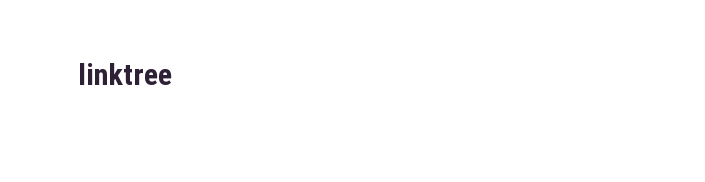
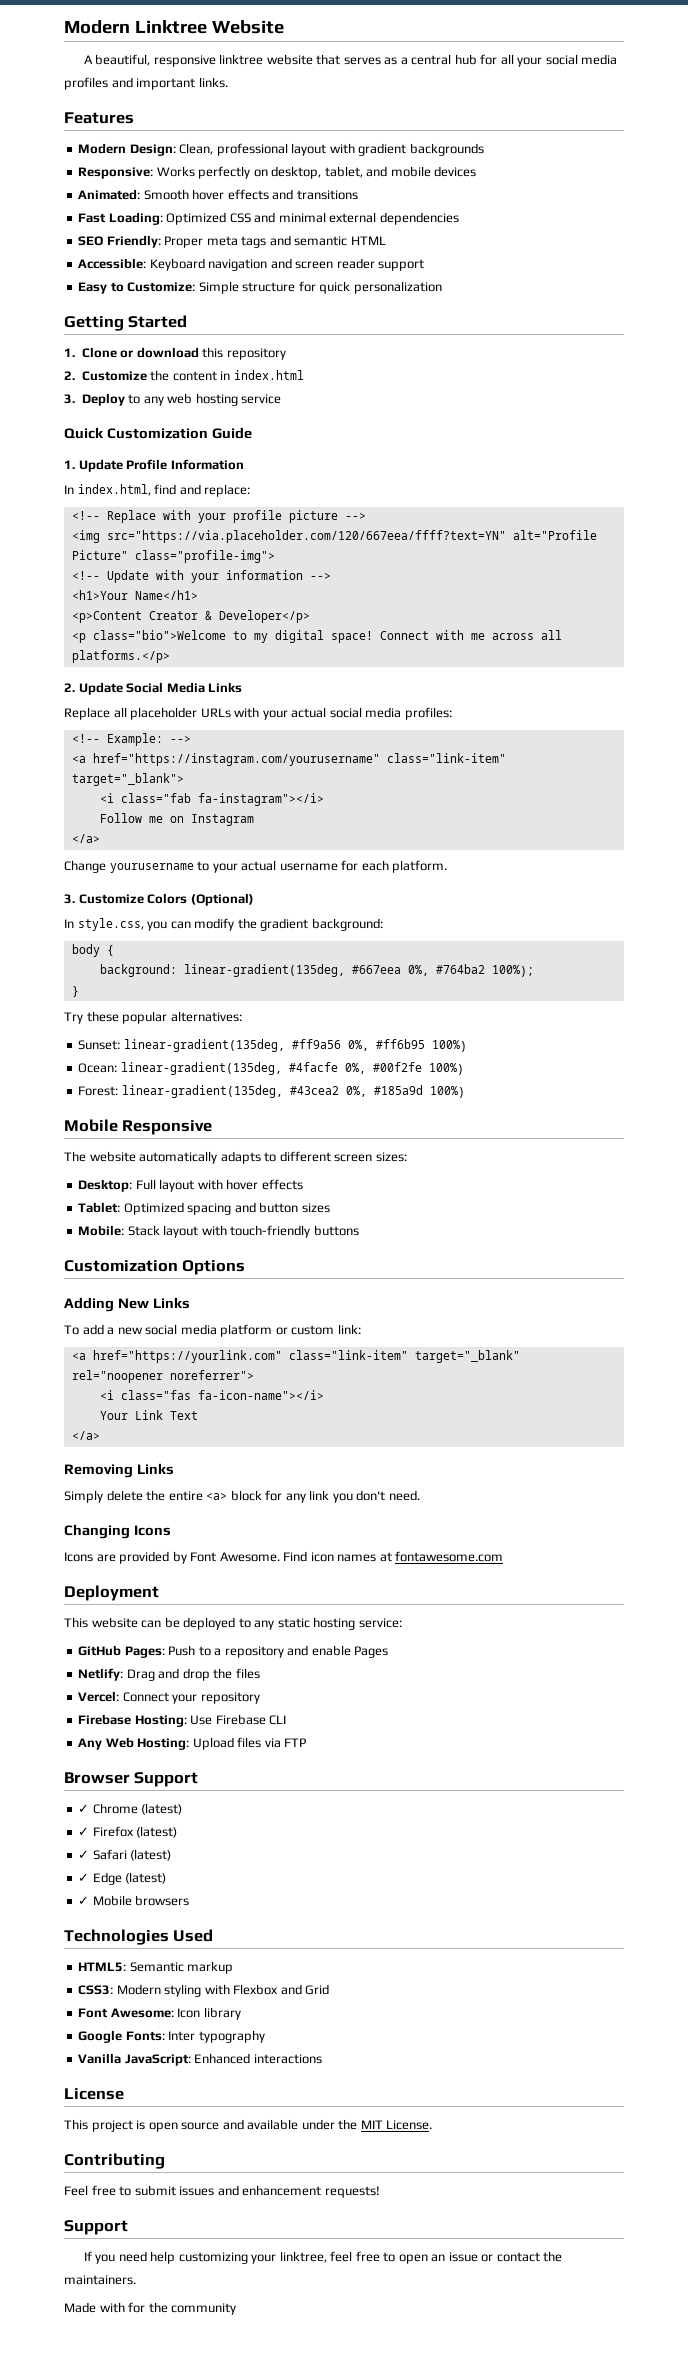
- linktree
+ Modern Linktree Website
+ A beautiful, responsive linktree website that serves as a central hub for all your social media profiles and important links.
+ Features
+ Modern Design: Clean, professional layout with gradient backgrounds
+ Responsive: Works perfectly on desktop, tablet, and mobile devices
+ Animated: Smooth hover effects and transitions
+ Fast Loading: Optimized CSS and minimal external dependencies
+ SEO Friendly: Proper meta tags and semantic HTML
+ Accessible: Keyboard navigation and screen reader support
+ Easy to Customize: Simple structure for quick personalization
+ Getting Started
+ 1. Clone or download this repository
+ 2. Customize the content in index.html
+ 3. Deploy to any web hosting service
+ Quick Customization Guide
+ 1. Update Profile Information
+ In index.html, find and replace:
+ <!-- Replace with your profile picture -->
+ <img src="https://via.placeholder.com/120/667eea/ffff?text=YN" alt="Profile Picture" class="profile-img">
+ <!-- Update with your information -->
+ <h1>Your Name</h1>
+ <p>Content Creator & Developer</p>
+ <p class="bio">Welcome to my digital space! Connect with me across all platforms.</p>
+ 2. Update Social Media Links
+ Replace all placeholder URLs with your actual social media profiles:
+ <!-- Example: -->
+ <a href="https://instagram.com/yourusername" class="link-item" target="_blank">
+ <i class="fab fa-instagram"></i>
+ Follow me on Instagram
+ </a>
+ Change yourusername to your actual username for each platform.
+ 3. Customize Colors (Optional)
+ In style.css, you can modify the gradient background:
+ body {
+ background: linear-gradient(135deg, #667eea 0%, #764ba2 100%);
+ }
+ Try these popular alternatives:
+ Sunset: linear-gradient(135deg, #ff9a56 0%, #ff6b95 100%)
+ Ocean: linear-gradient(135deg, #4facfe 0%, #00f2fe 100%)
+ Forest: linear-gradient(135deg, #43cea2 0%, #185a9d 100%)
+ Mobile Responsive
+ The website automatically adapts to different screen sizes:
+ Desktop: Full layout with hover effects
+ Tablet: Optimized spacing and button sizes
+ Mobile: Stack layout with touch-friendly buttons
+ Customization Options
+ Adding New Links
+ To add a new social media platform or custom link:
+ <a href="https://yourlink.com" class="link-item" target="_blank" rel="noopener noreferrer">
+ <i class="fas fa-icon-name"></i>
+ Your Link Text
+ </a>
+ Removing Links
+ Simply delete the entire <a> block for any link you don't need.
+ Changing Icons
+ Icons are provided by Font Awesome. Find icon names at fontawesome.com
+ Deployment
+ This website can be deployed to any static hosting service:
+ GitHub Pages: Push to a repository and enable Pages
+ Netlify: Drag and drop the files
+ Vercel: Connect your repository
+ Firebase Hosting: Use Firebase CLI
+ Any Web Hosting: Upload files via FTP
+ Browser Support
+ ✓ Chrome (latest)
+ ✓ Firefox (latest)
+ ✓ Safari (latest)
+ ✓ Edge (latest)
+ ✓ Mobile browsers
+ Technologies Used
+ HTML5: Semantic markup
+ CSS3: Modern styling with Flexbox and Grid
+ Font Awesome: Icon library
+ Google Fonts: Inter typography
+ Vanilla JavaScript: Enhanced interactions
+ License
+ This project is open source and available under the MIT License.
+ Contributing
+ Feel free to submit issues and enhancement requests!
+ Support
+ If you need help customizing your linktree, feel free to open an issue or contact the maintainers.
+ Made with for the community

